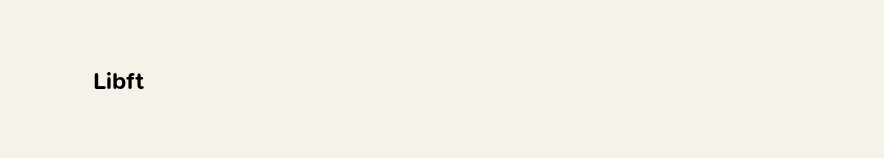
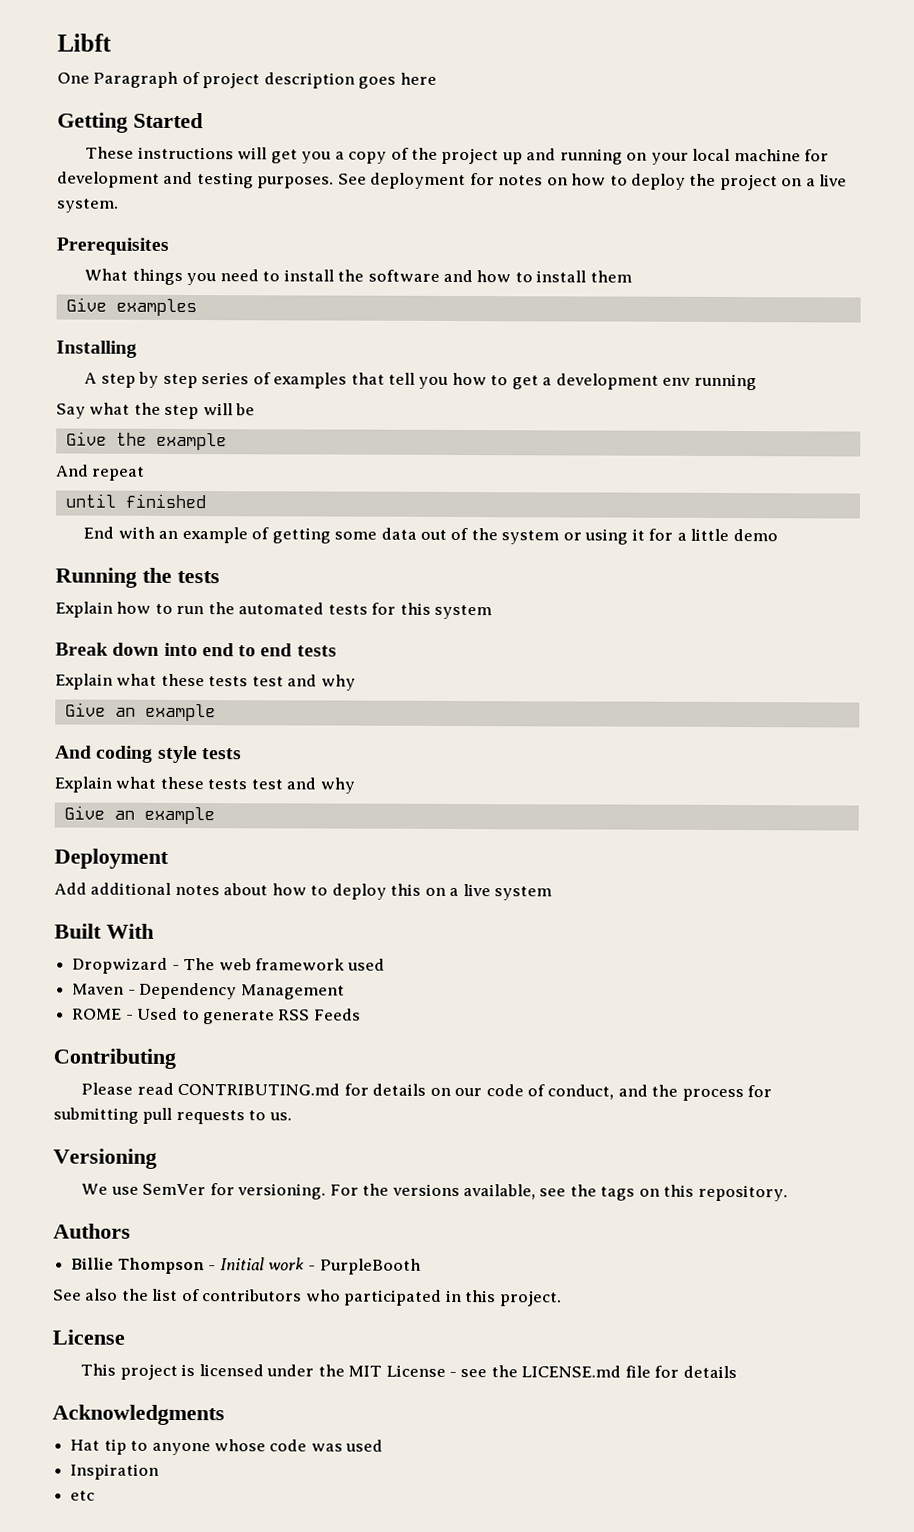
+ One Paragraph of project description goes here
+ Getting Started
+ These instructions will get you a copy of the project up and running on your local machine for development and testing purposes. See deployment for notes on how to deploy the project on a live system.
+ Prerequisites
+ What things you need to install the software and how to install them
+ Give examples
+ Installing
+ A step by step series of examples that tell you how to get a development env running
+ Say what the step will be
+ Give the example
+ And repeat
+ until finished
+ End with an example of getting some data out of the system or using it for a little demo
+ Running the tests
+ Explain how to run the automated tests for this system
+ Break down into end to end tests
+ Explain what these tests test and why
+ Give an example
+ And coding style tests
+ Explain what these tests test and why
+ Give an example
+ Deployment
+ Add additional notes about how to deploy this on a live system
+ Built With
+ Dropwizard - The web framework used
+ Maven - Dependency Management
+ ROME - Used to generate RSS Feeds
+ Contributing
+ Please read CONTRIBUTING.md for details on our code of conduct, and the process for submitting pull requests to us.
+ Versioning
+ We use SemVer for versioning. For the versions available, see the tags on this repository.
+ Authors
+ Billie Thompson - Initial work - PurpleBooth
+ See also the list of contributors who participated in this project.
+ License
+ This project is licensed under the MIT License - see the LICENSE.md file for details
+ Acknowledgments
+ Hat tip to anyone whose code was used
+ Inspiration
+ etc

